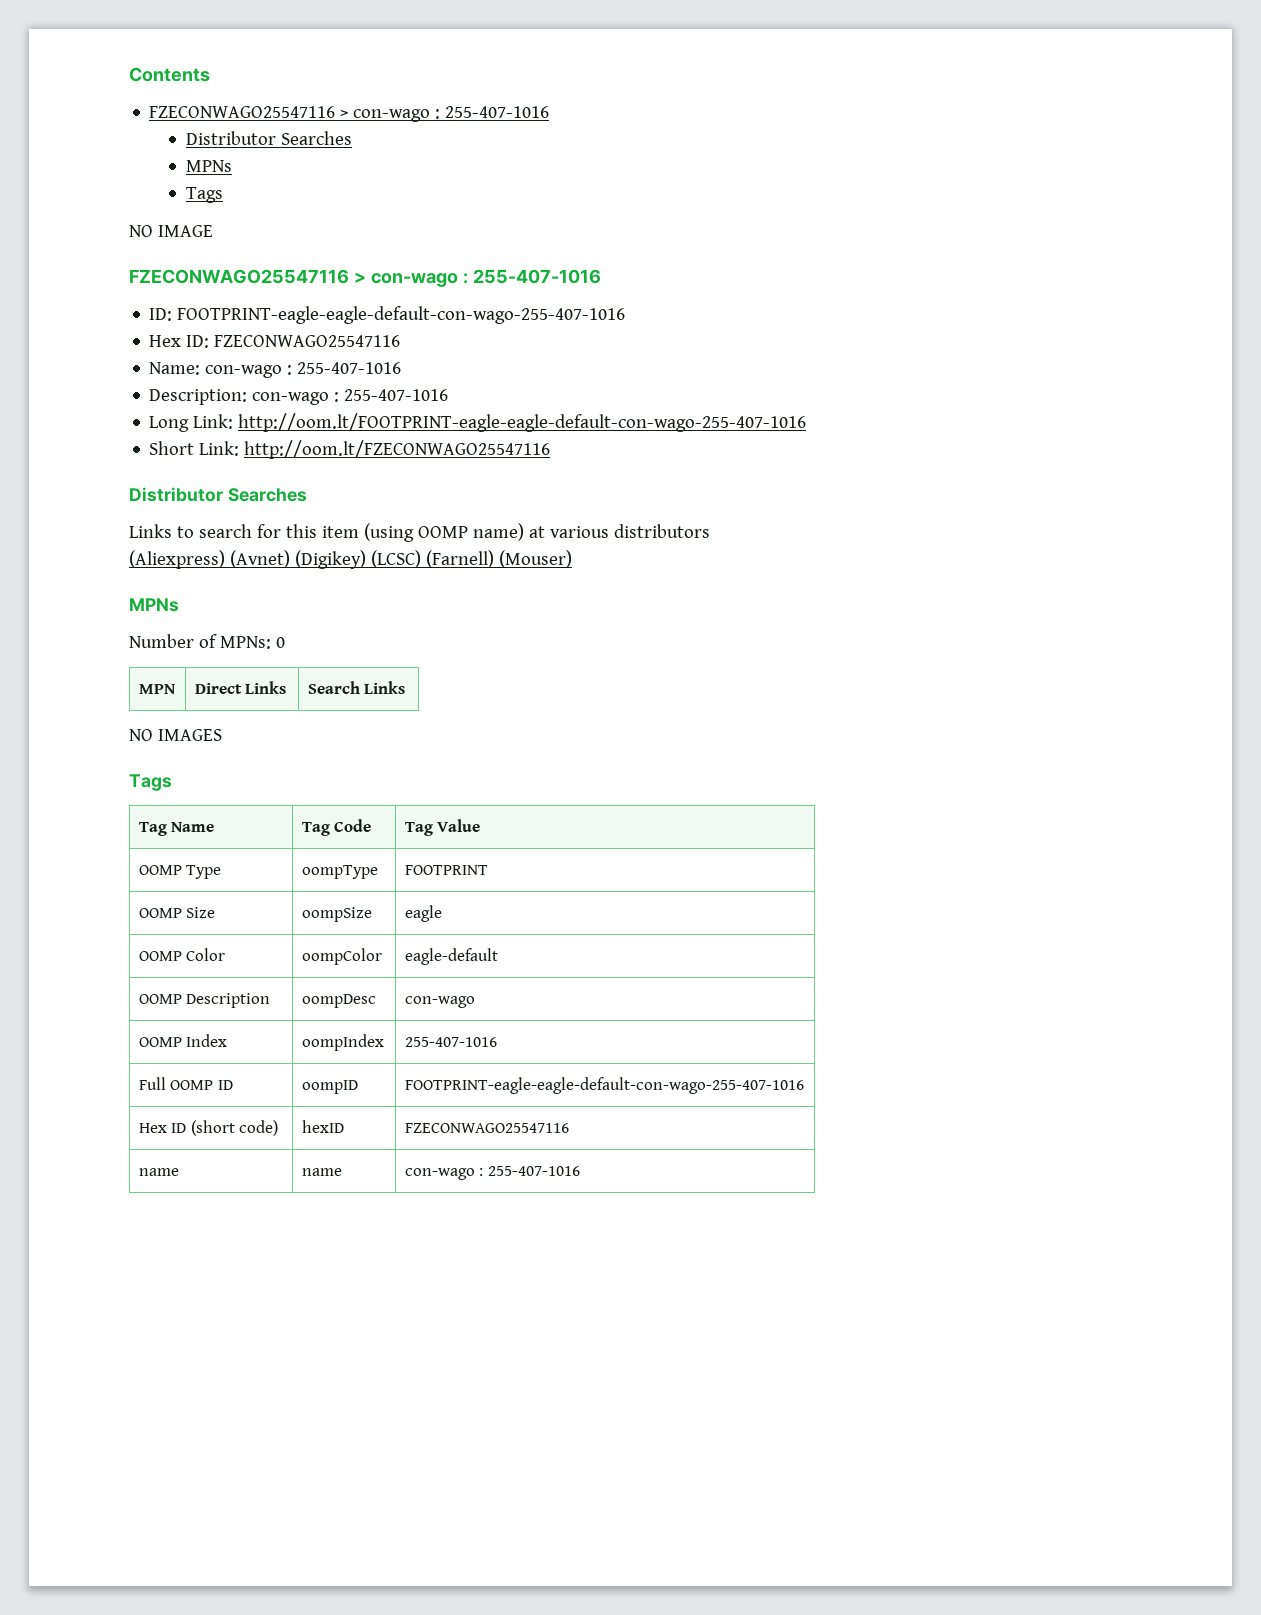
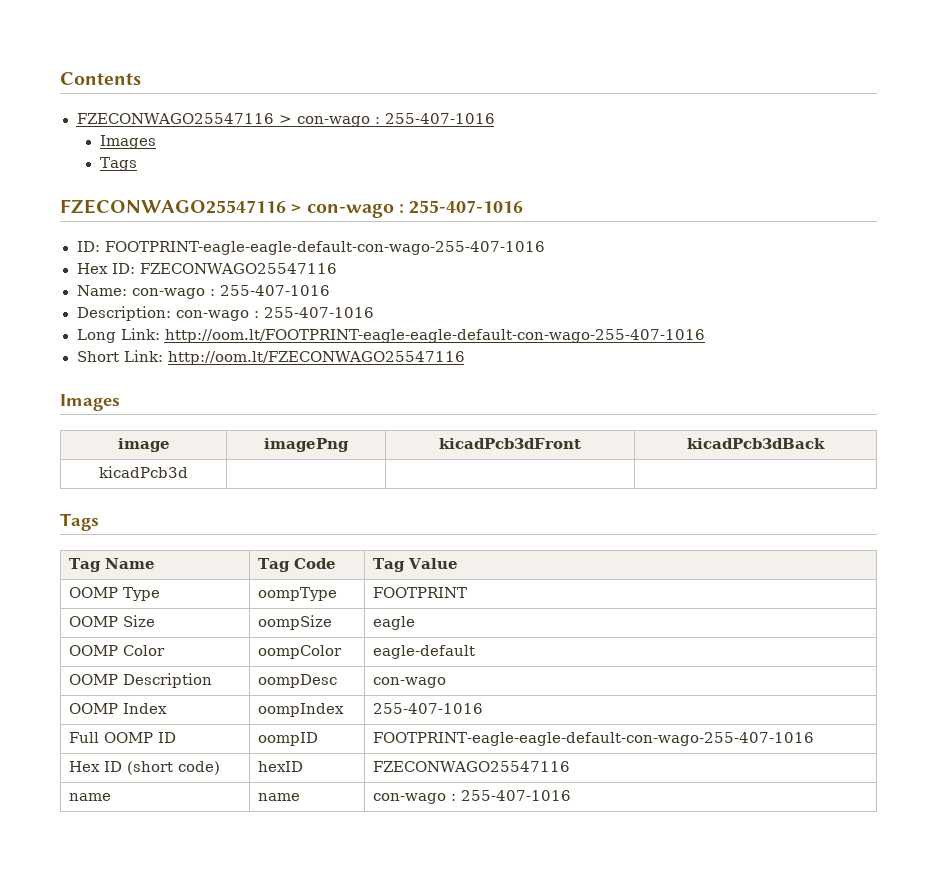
  Contents
  FZECONWAGO25547116 > con-wago : 255-407-1016
- Distributor Searches
- MPNs
+ Images
  Tags
- NO IMAGE
  Short Link: http://oom.lt/FZECONWAGO25547116
- Distributor Searches
- Links to search for this item (using OOMP name) at various distributors
- (Aliexpress) (Avnet) (Digikey) (LCSC) (Farnell) (Mouser)
- MPNs
- Number of MPNs: 0
- MPN | Direct Links | Search Links
- NO IMAGES
+ Images
+ image | imagePng | kicadPcb3dFront | kicadPcb3dBack
+ kicadPcb3d | | |

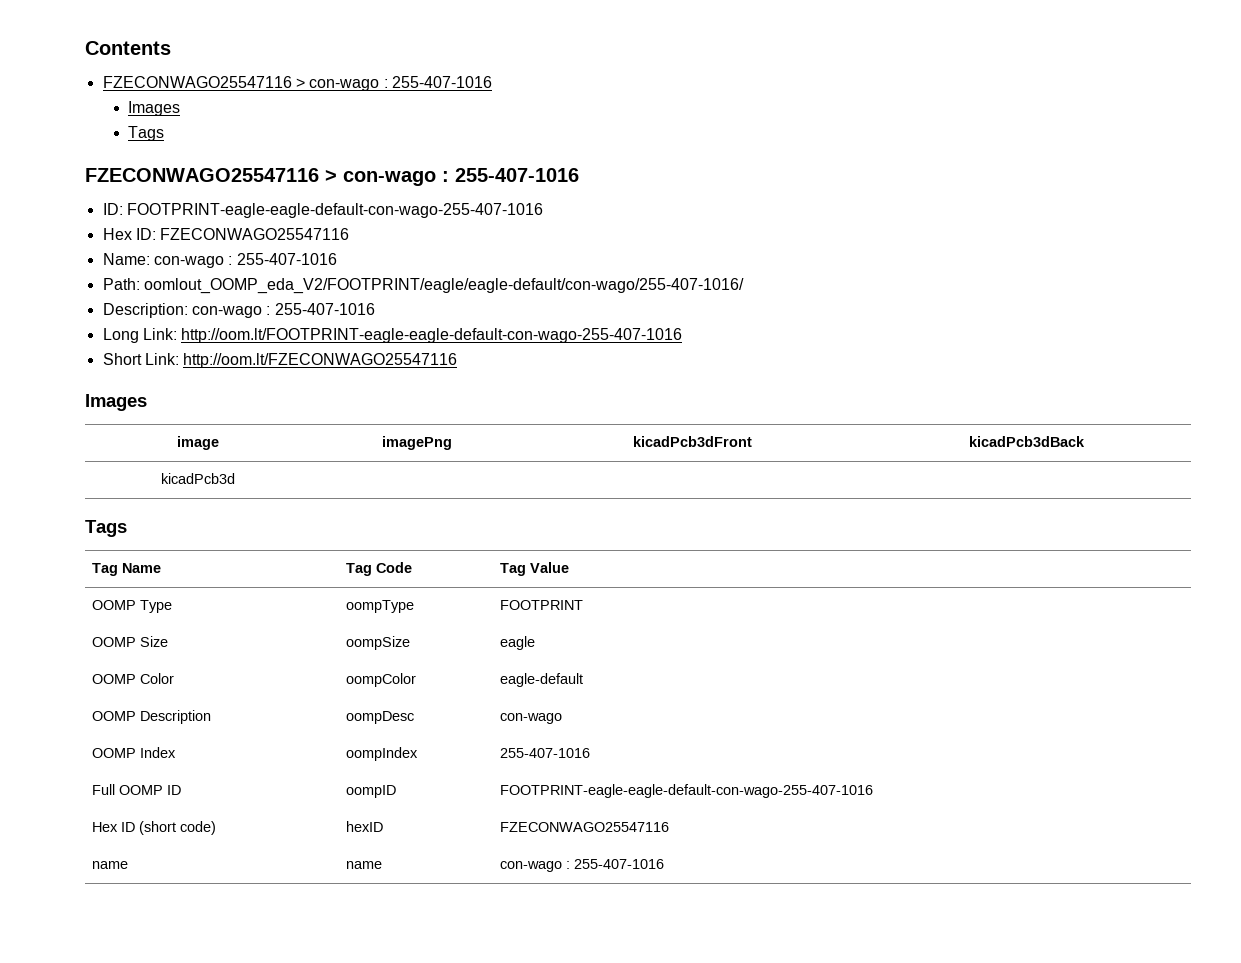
+ Path: oomlout_OOMP_eda_V2/FOOTPRINT/eagle/eagle-default/con-wago/255-407-1016/

